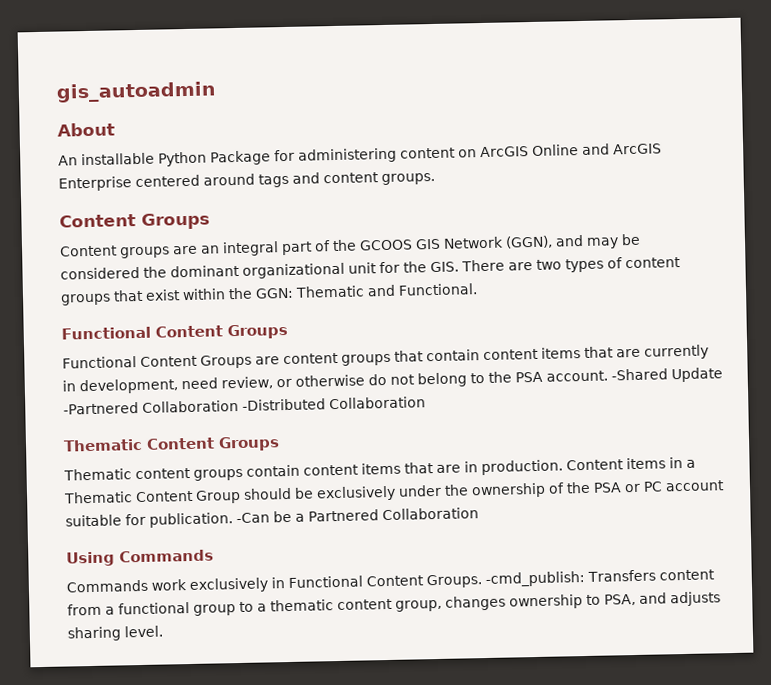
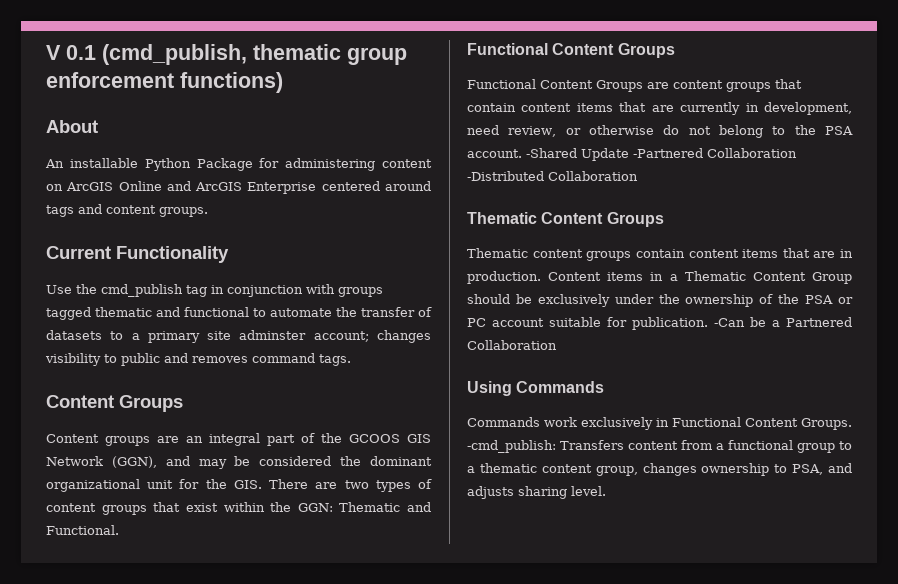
- gis_autoadmin
+ V 0.1 (cmd_publish, thematic group enforcement functions)
+ Current Functionality
+ Use the cmd_publish tag in conjunction with groups tagged thematic and functional to automate the transfer of datasets to a primary site adminster account; changes visibility to public and removes command tags.

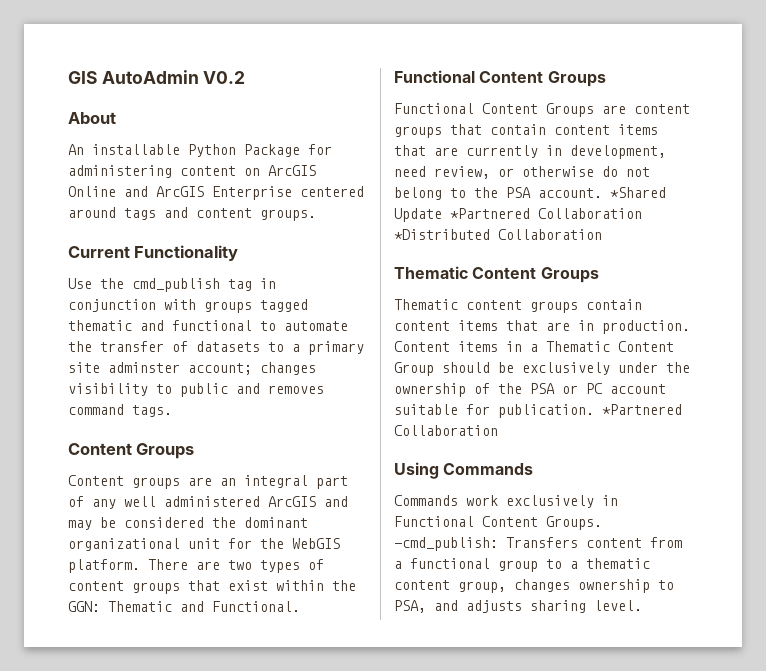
- V 0.1 (cmd_publish, thematic group enforcement functions)
+ GIS AutoAdmin V0.2
- Content groups are an integral part of the GCOOS GIS Network (GGN), and may be considered the dominant organizational unit for the GIS. There are two types of content groups that exist within the GGN: Thematic and Functional.
+ Content groups are an integral part of any well administered ArcGIS and may be considered the dominant organizational unit for the WebGIS platform. There are two types of content groups that exist within the GGN: Thematic and Functional.
- -Shared Update -Partnered Collaboration -Distributed Collaboration
+ *Shared Update *Partnered Collaboration *Distributed Collaboration
- Content items in a Thematic Content Group should be exclusively under the ownership of the PSA or PC account suitable for publication. -Can be a Partnered Collaboration
+ Content items in a Thematic Content Group should be exclusively under the ownership of the PSA or PC account suitable for publication. *Partnered Collaboration

